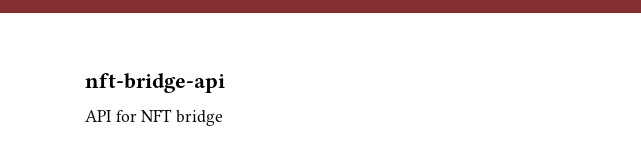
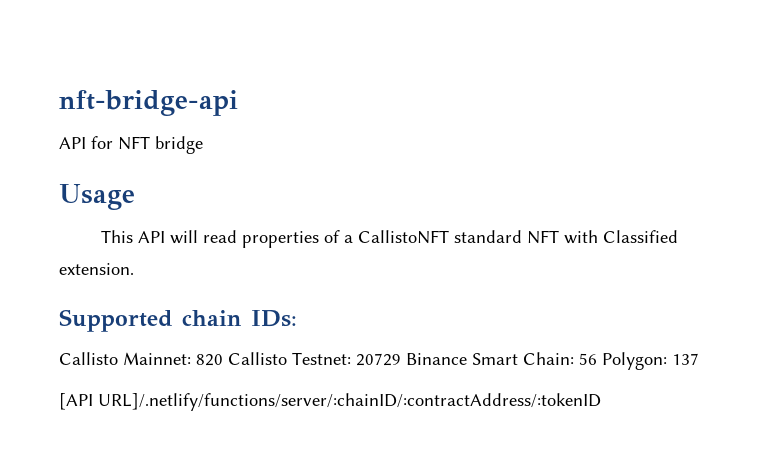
+ Usage
+ This API will read properties of a CallistoNFT standard NFT with Classified extension.
+ Supported chain IDs:
+ Callisto Mainnet: 820 Callisto Testnet: 20729 Binance Smart Chain: 56 Polygon: 137
+ [API URL]/.netlify/functions/server/:chainID/:contractAddress/:tokenID

